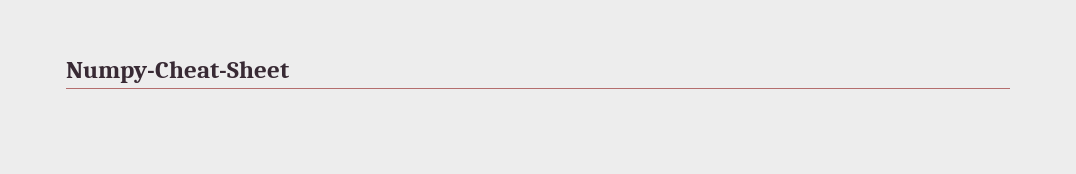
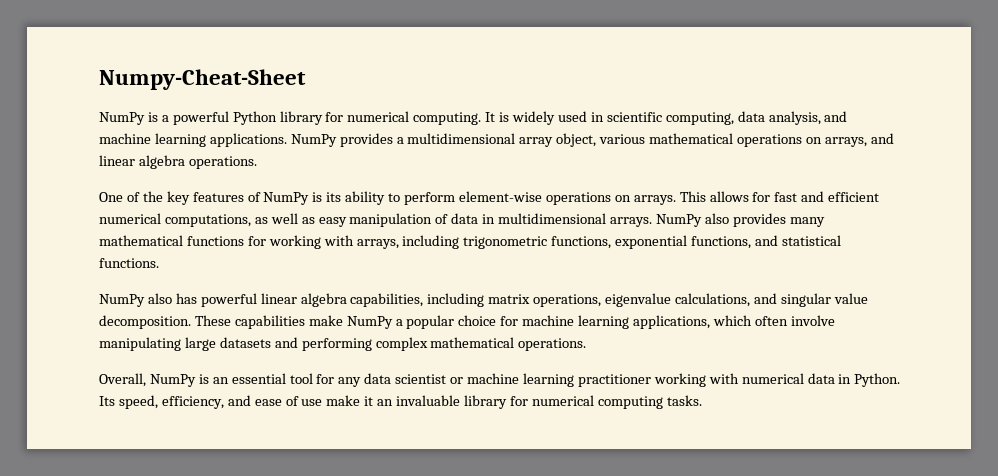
+ NumPy is a powerful Python library for numerical computing. It is widely used in scientific computing, data analysis, and machine learning applications. NumPy provides a multidimensional array object, various mathematical operations on arrays, and linear algebra operations.
+ One of the key features of NumPy is its ability to perform element-wise operations on arrays. This allows for fast and efficient numerical computations, as well as easy manipulation of data in multidimensional arrays. NumPy also provides many mathematical functions for working with arrays, including trigonometric functions, exponential functions, and statistical functions.
+ NumPy also has powerful linear algebra capabilities, including matrix operations, eigenvalue calculations, and singular value decomposition. These capabilities make NumPy a popular choice for machine learning applications, which often involve manipulating large datasets and performing complex mathematical operations.
+ Overall, NumPy is an essential tool for any data scientist or machine learning practitioner working with numerical data in Python. Its speed, efficiency, and ease of use make it an invaluable library for numerical computing tasks.

